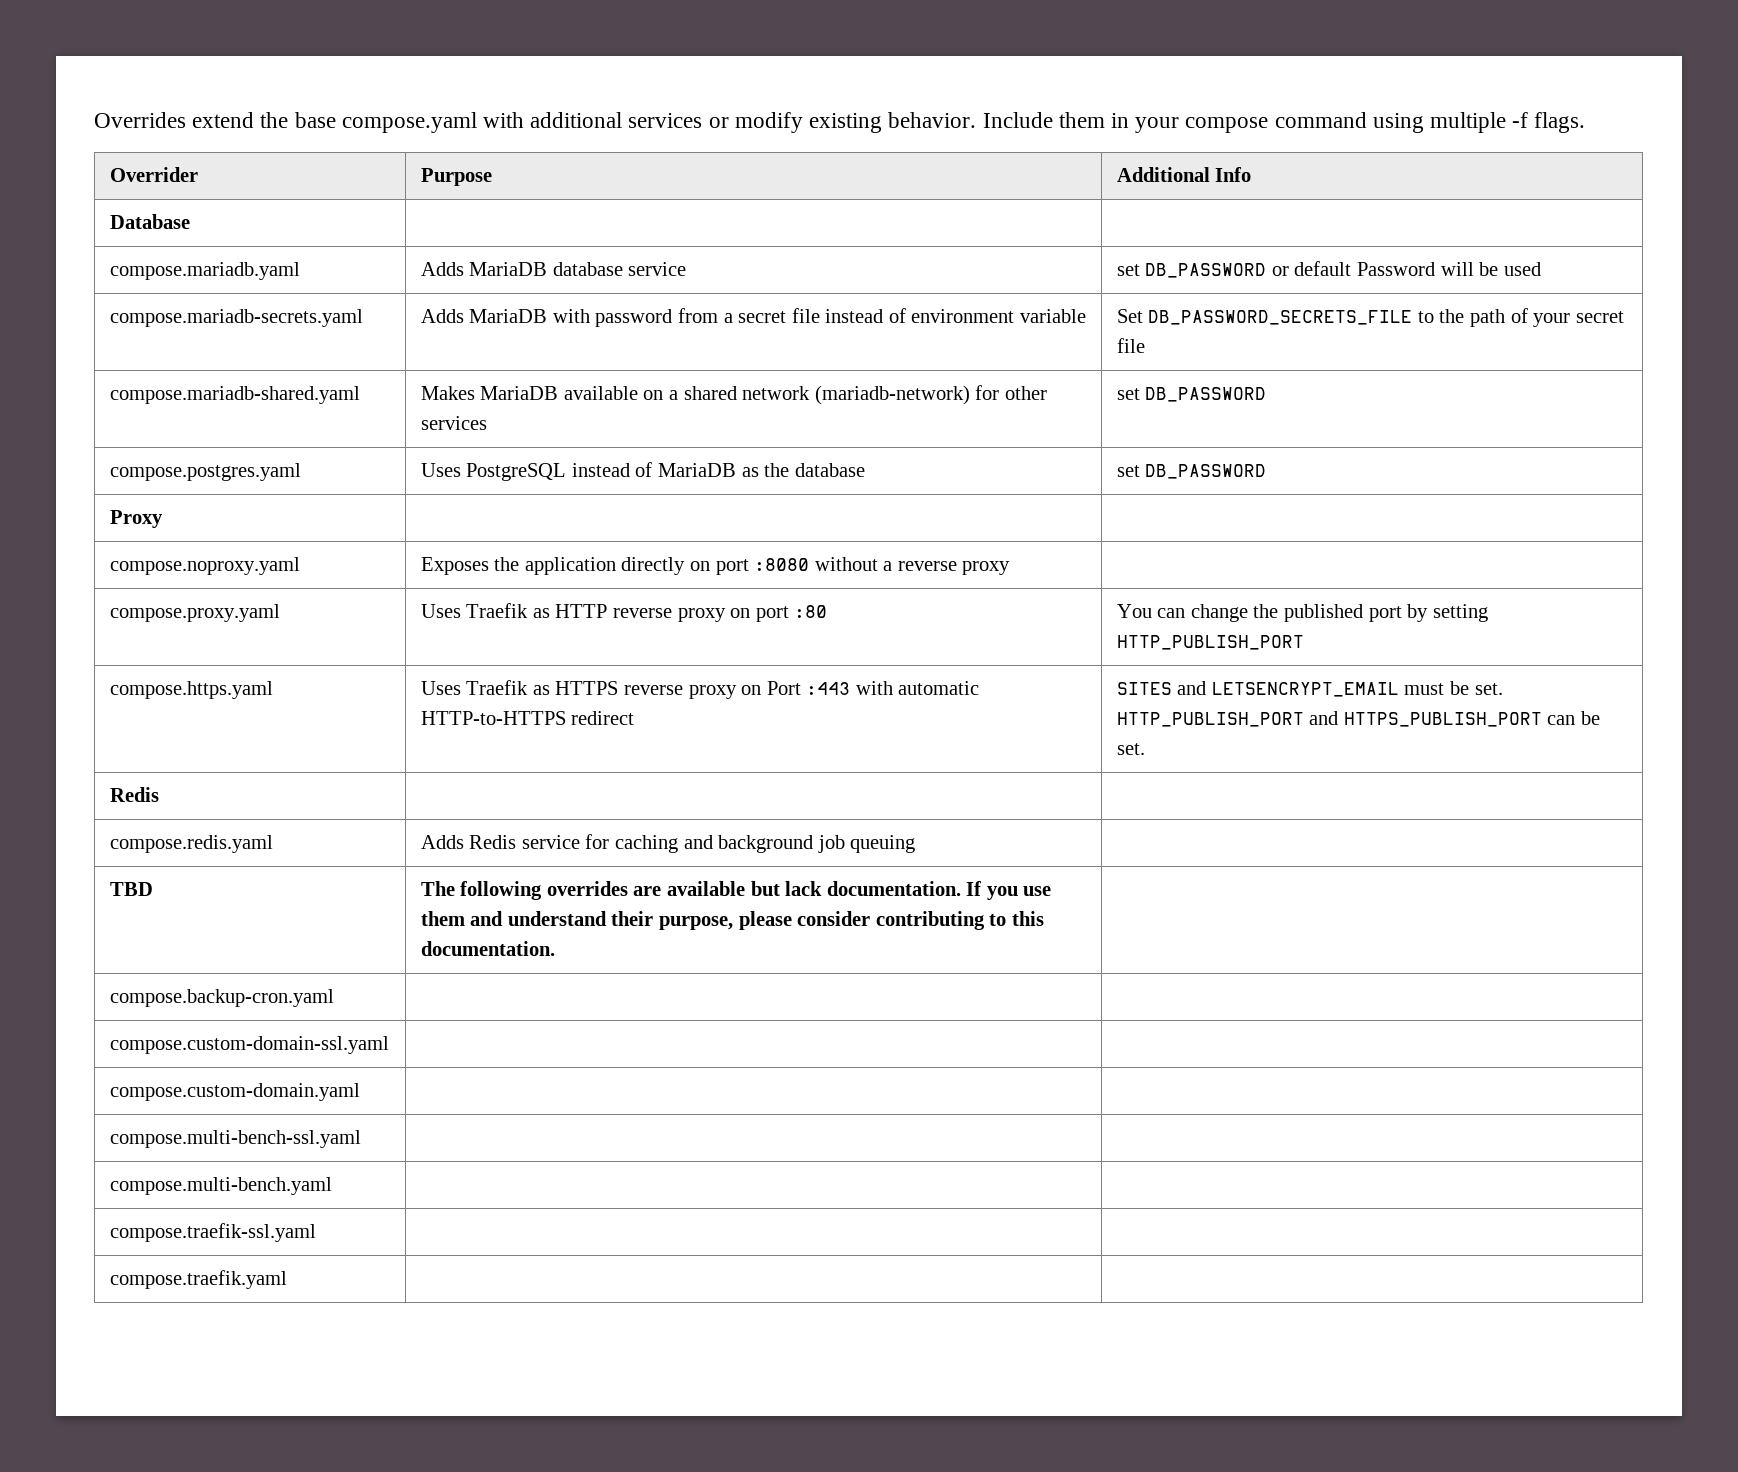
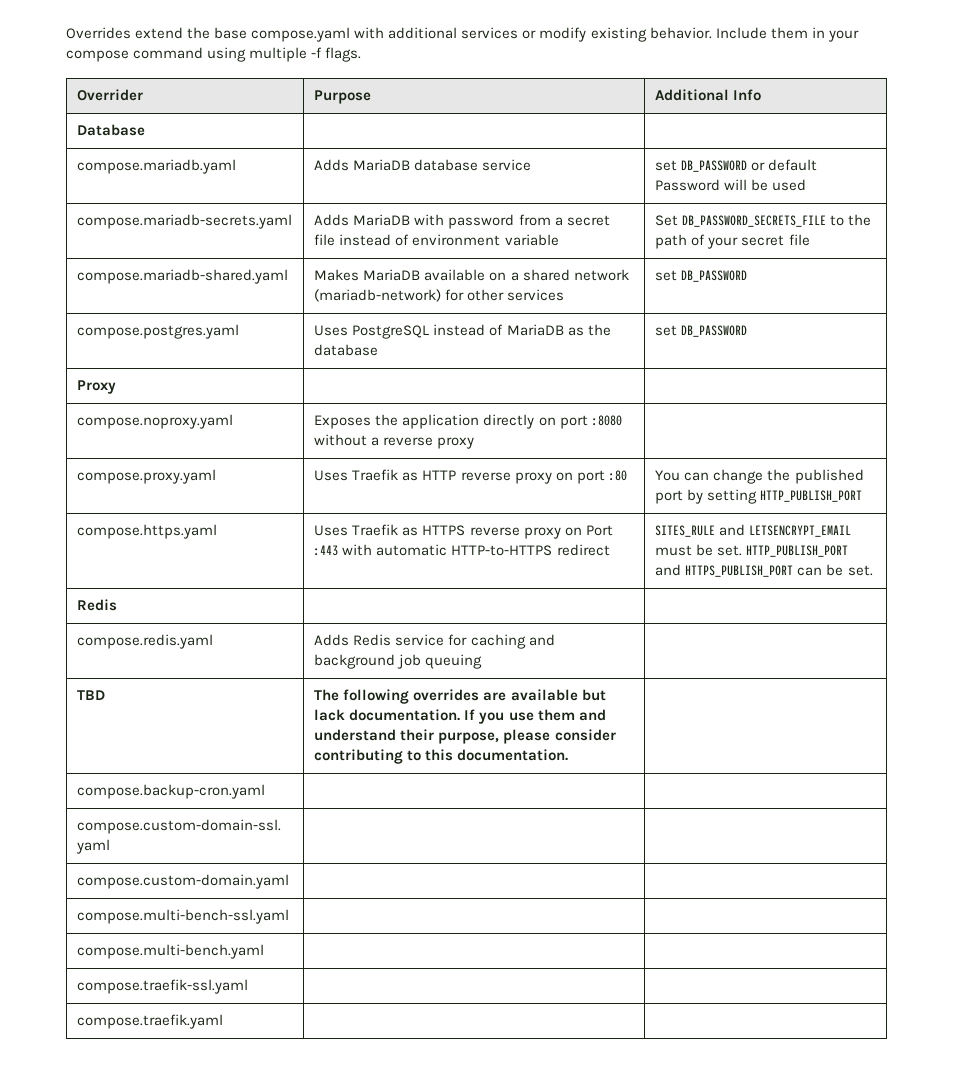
- compose.https.yaml | Uses Traefik as HTTPS reverse proxy on Port :443 with automatic HTTP-to-HTTPS redirect | SITES and LETSENCRYPT_EMAIL must be set. HTTP_PUBLISH_PORT and HTTPS_PUBLISH_PORT can be set.
+ compose.https.yaml | Uses Traefik as HTTPS reverse proxy on Port :443 with automatic HTTP-to-HTTPS redirect | SITES_RULE and LETSENCRYPT_EMAIL must be set. HTTP_PUBLISH_PORT and HTTPS_PUBLISH_PORT can be set.

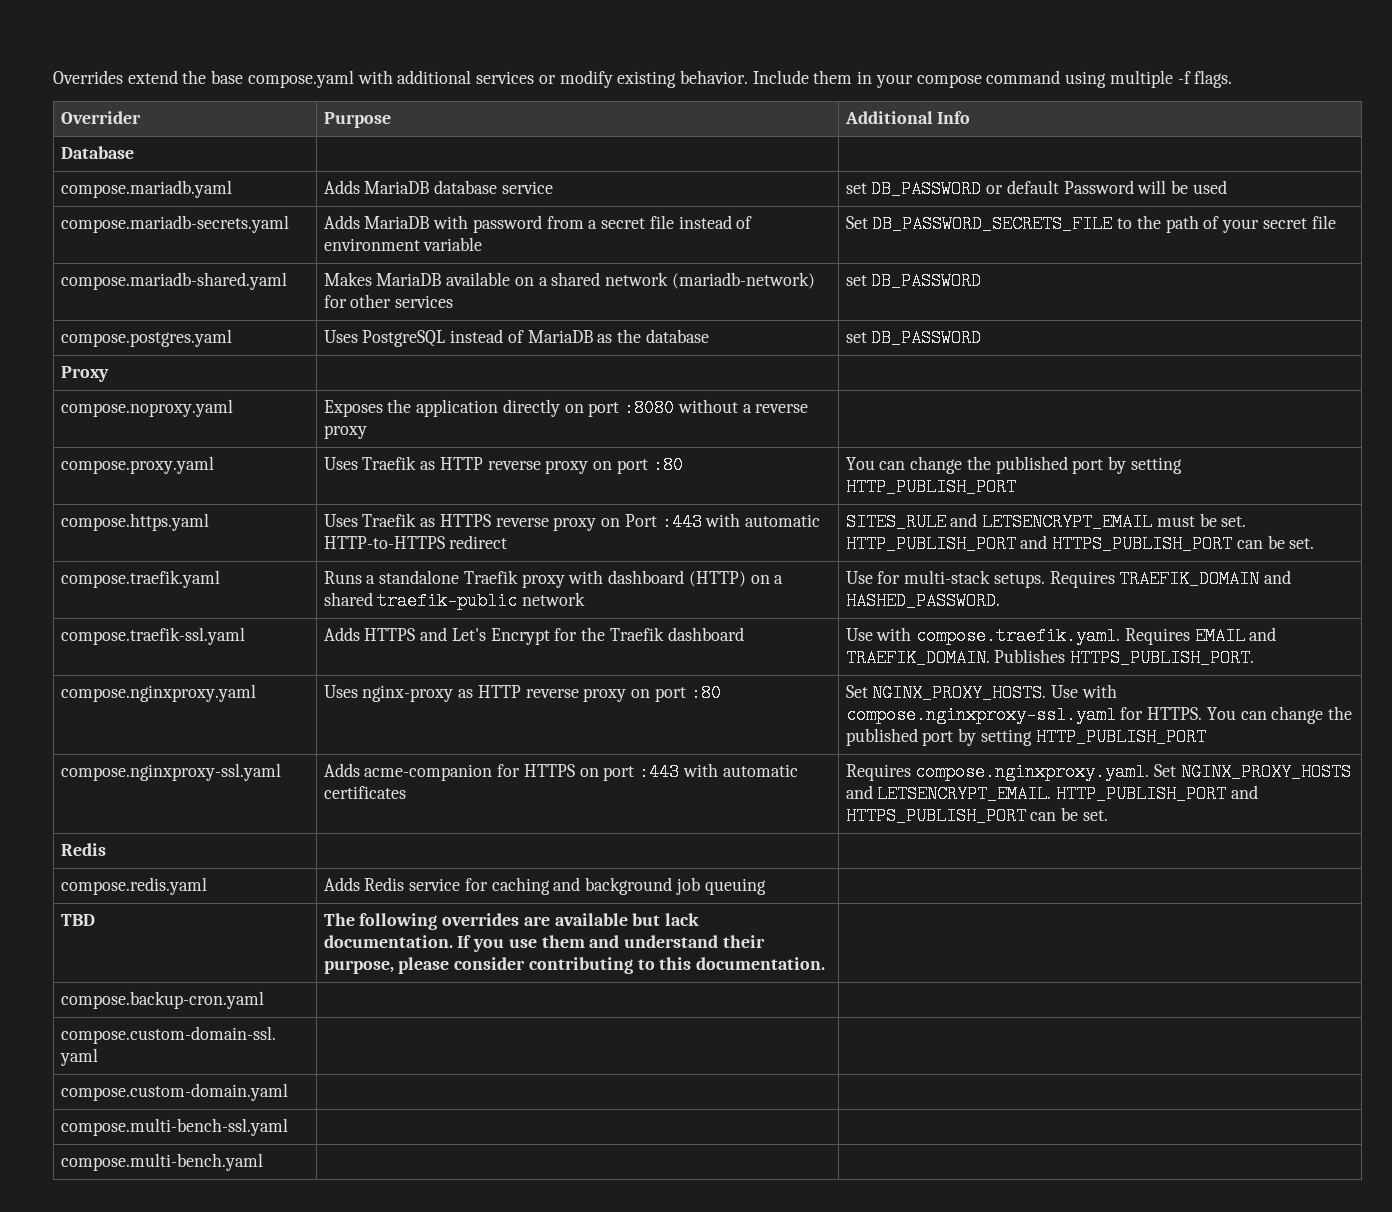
+ compose.traefik.yaml | Runs a standalone Traefik proxy with dashboard (HTTP) on a shared traefik-public network | Use for multi-stack setups. Requires TRAEFIK_DOMAIN and HASHED_PASSWORD.
+ compose.traefik-ssl.yaml | Adds HTTPS and Let's Encrypt for the Traefik dashboard | Use with compose.traefik.yaml. Requires EMAIL and TRAEFIK_DOMAIN. Publishes HTTPS_PUBLISH_PORT.
+ compose.nginxproxy.yaml | Uses nginx-proxy as HTTP reverse proxy on port :80 | Set NGINX_PROXY_HOSTS. Use with compose.nginxproxy-ssl.yaml for HTTPS. You can change the published port by setting HTTP_PUBLISH_PORT
+ compose.nginxproxy-ssl.yaml | Adds acme-companion for HTTPS on port :443 with automatic certificates | Requires compose.nginxproxy.yaml. Set NGINX_PROXY_HOSTS and LETSENCRYPT_EMAIL. HTTP_PUBLISH_PORT and HTTPS_PUBLISH_PORT can be set.
- compose.traefik-ssl.yaml | |
- compose.traefik.yaml | |

